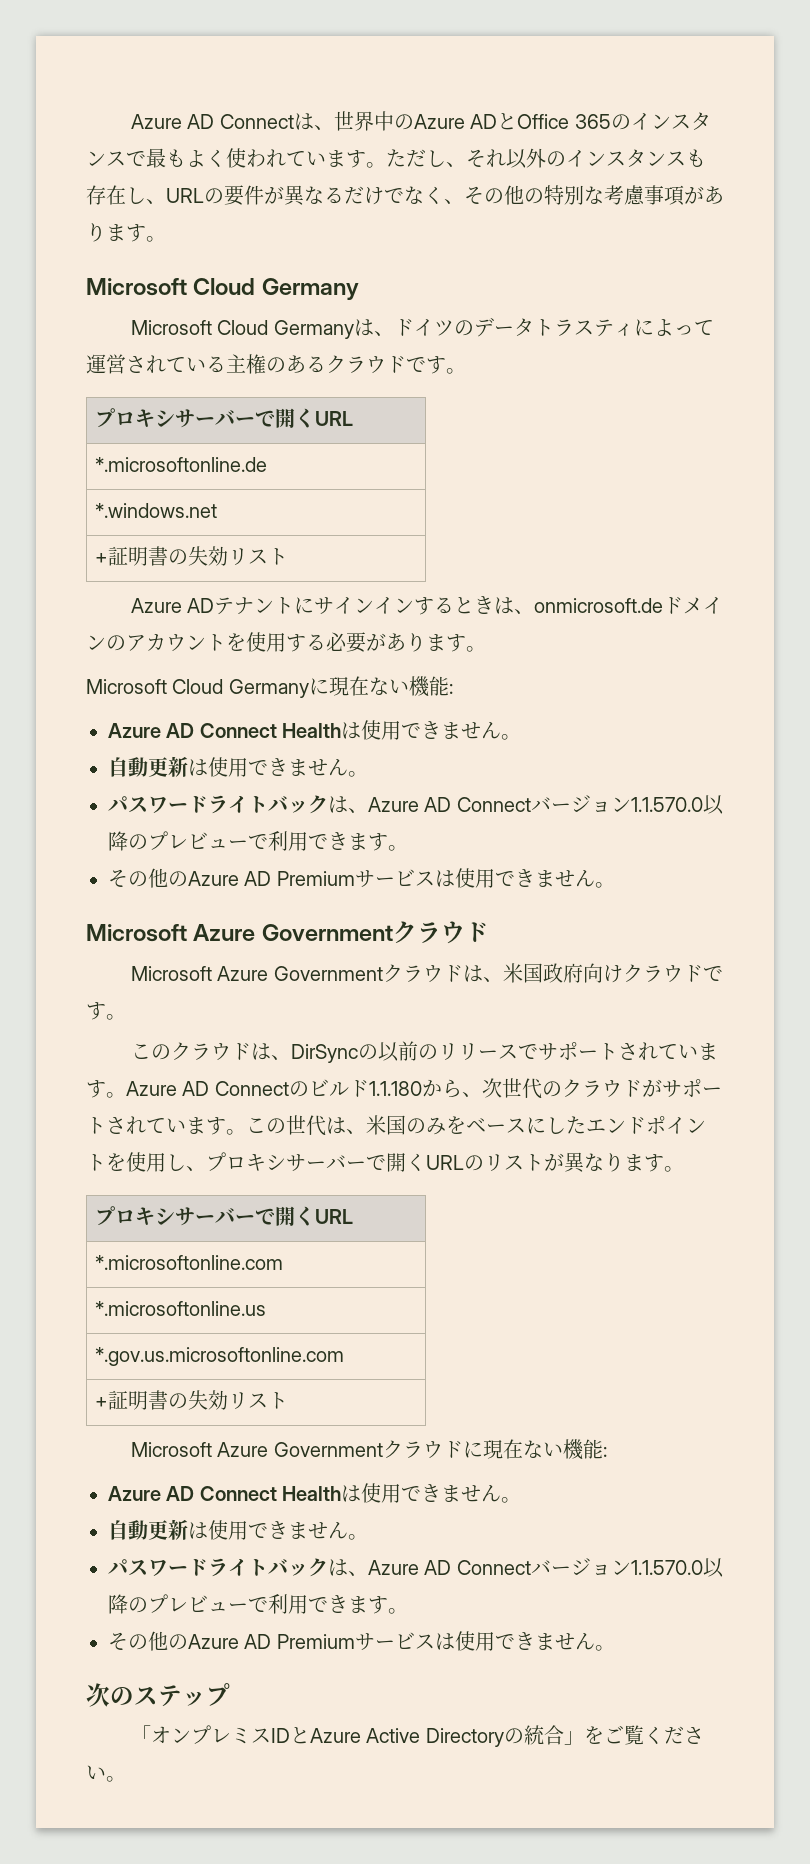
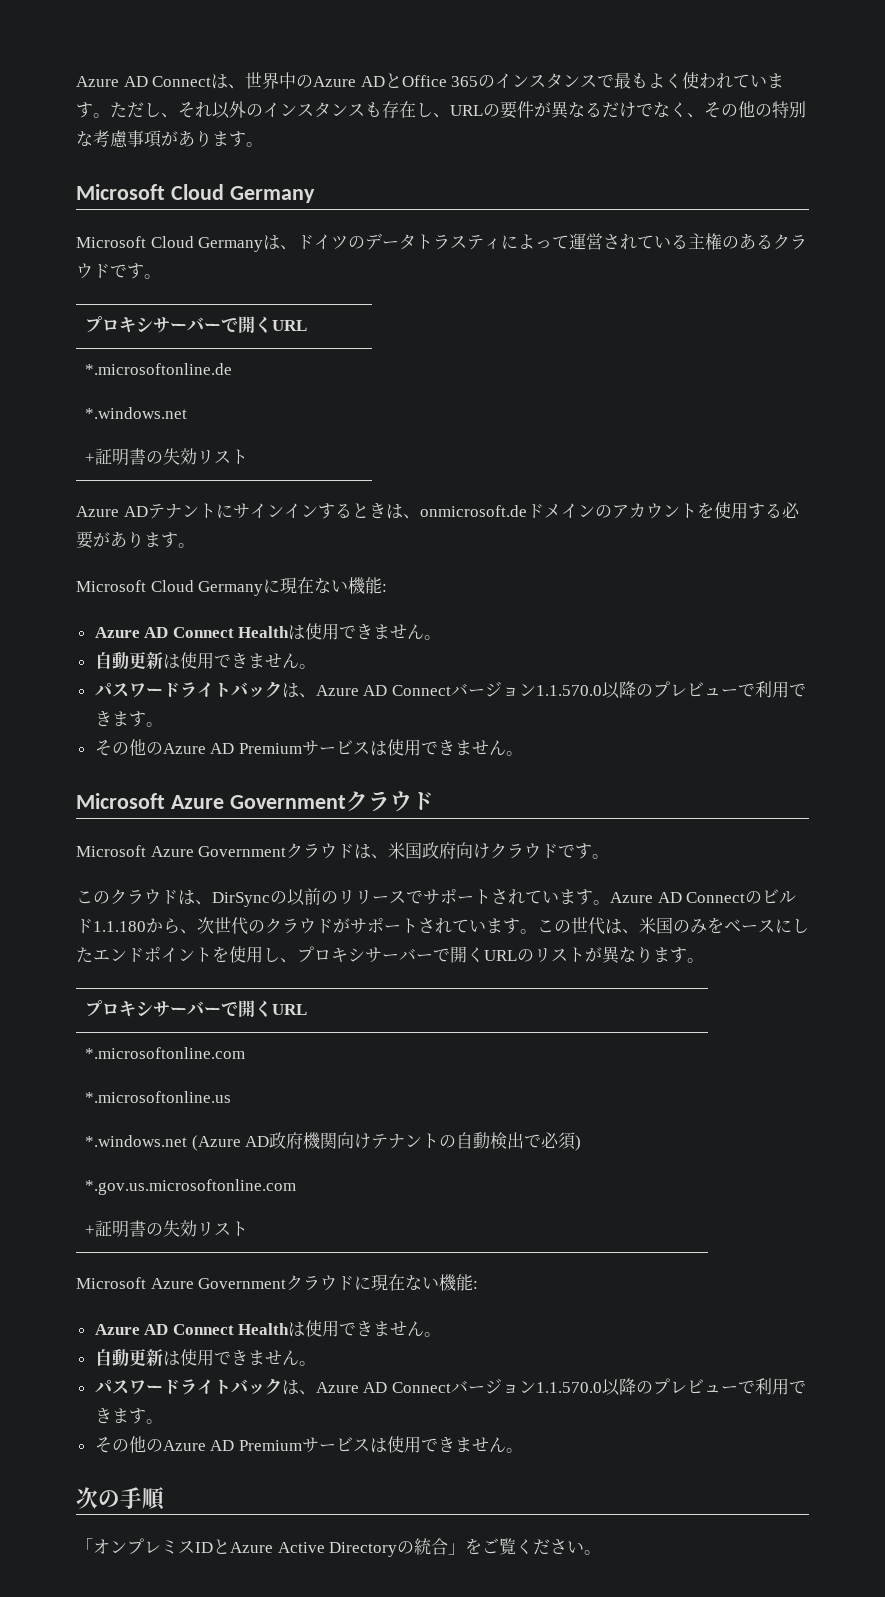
+ *.windows.net (Azure AD政府機関向けテナントの自動検出で必須)
- 次のステップ
+ 次の手順

